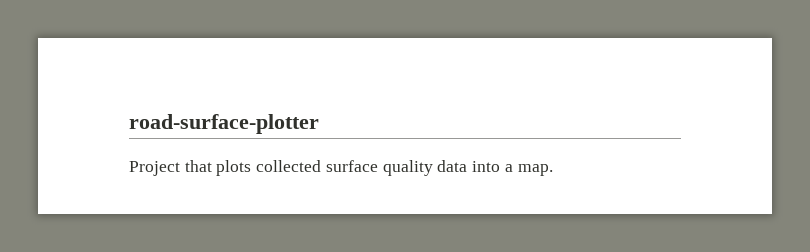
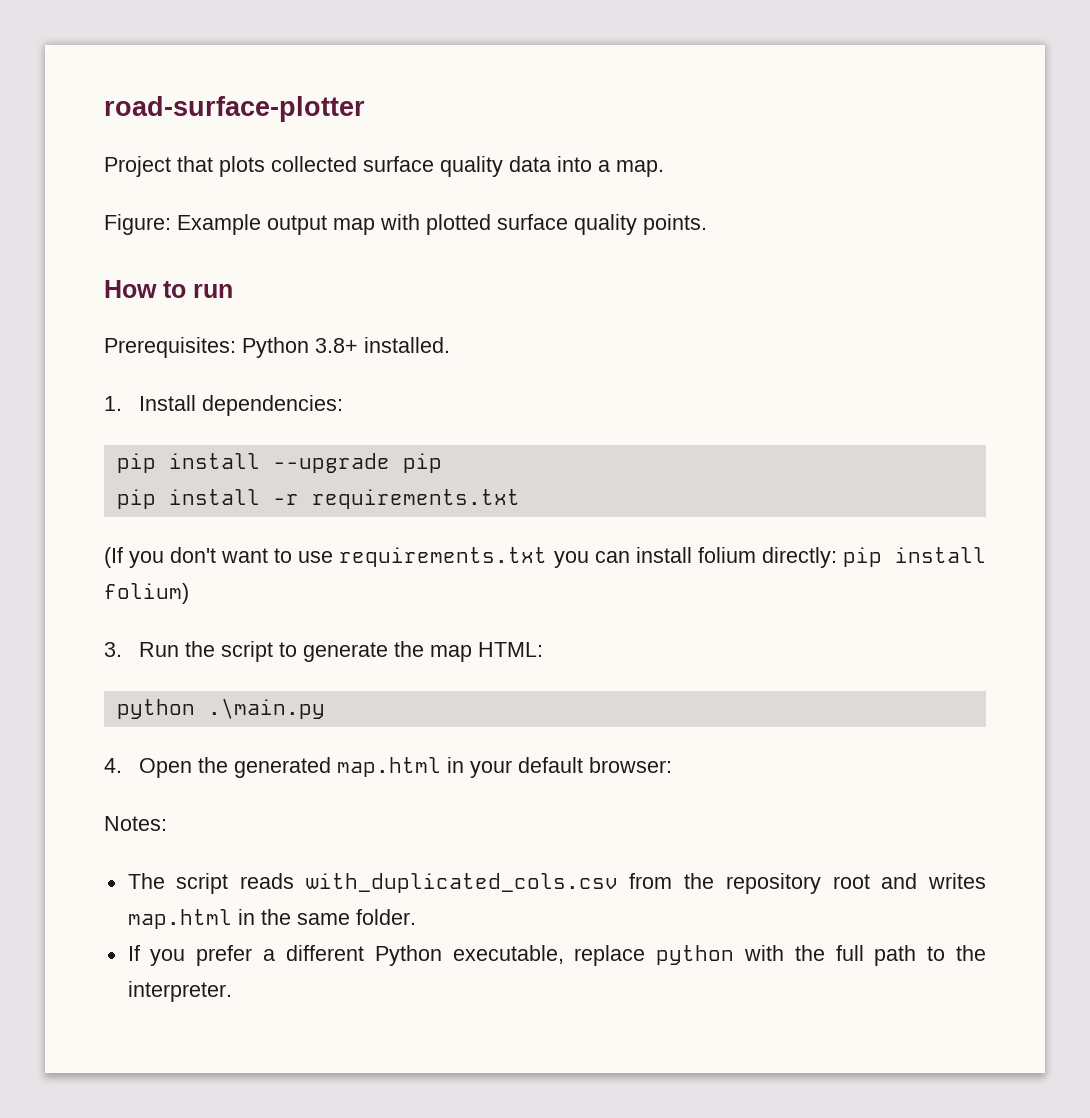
+ Figure: Example output map with plotted surface quality points.
+ How to run
+ Prerequisites: Python 3.8+ installed.
+ 1. Install dependencies:
+ pip install --upgrade pip
+ pip install -r requirements.txt
+ (If you don't want to use requirements.txt you can install folium directly: pip install folium)
+ 3. Run the script to generate the map HTML:
+ python .\main.py
+ 4. Open the generated map.html in your default browser:
+ Notes:
+ The script reads with_duplicated_cols.csv from the repository root and writes map.html in the same folder.
+ If you prefer a different Python executable, replace python with the full path to the interpreter.

